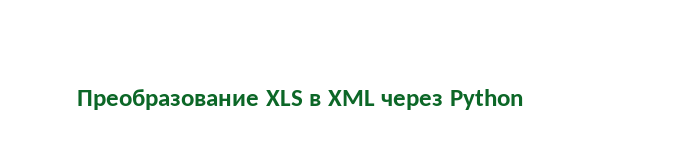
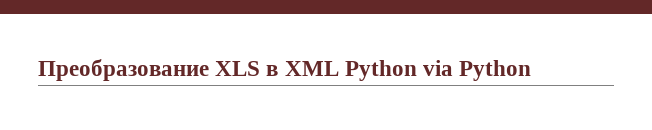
- Преобразование XLS в XML через Python
+ Преобразование XLS в XML Python via Python

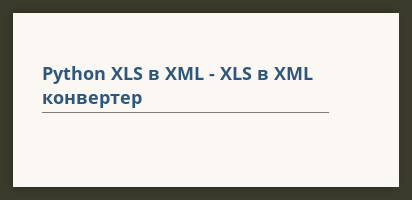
- Преобразование XLS в XML Python via Python
+ Python XLS в XML - XLS в XML конвертер

